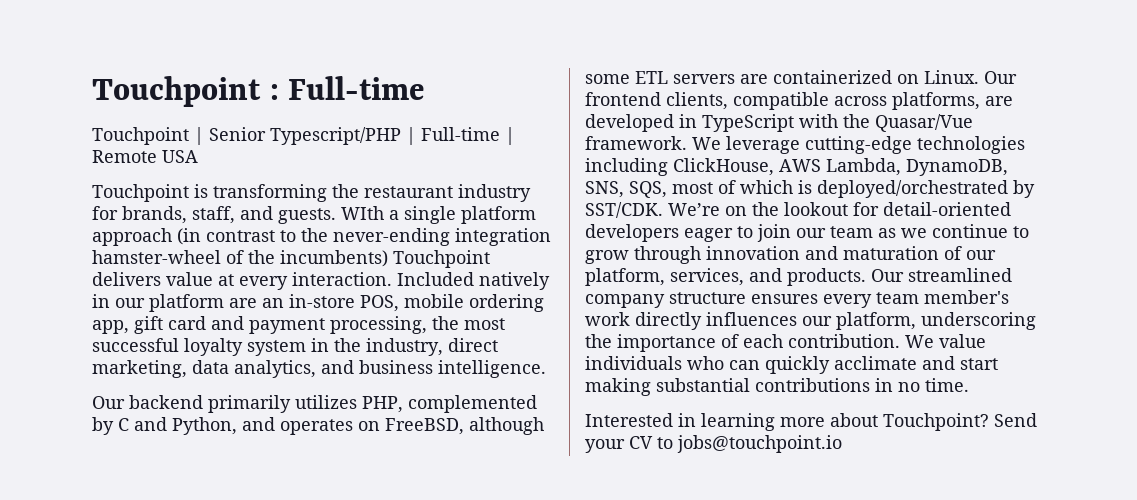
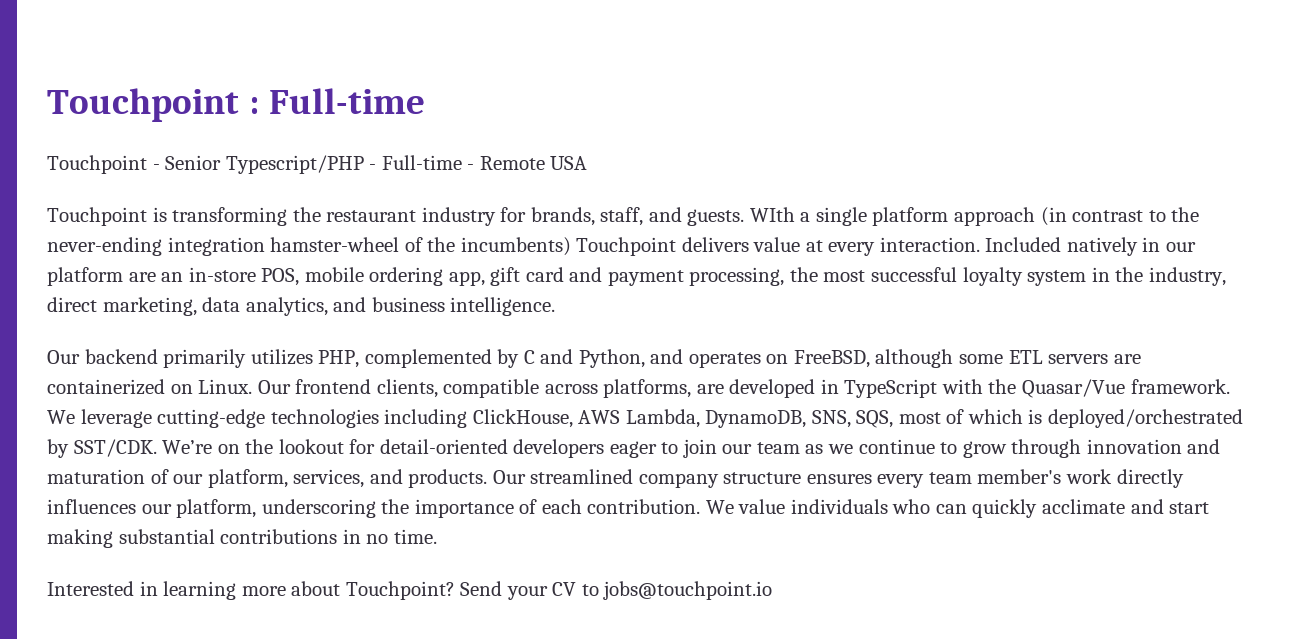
- Touchpoint | Senior Typescript/PHP | Full-time | Remote USA
+ Touchpoint - Senior Typescript/PHP - Full-time - Remote USA

